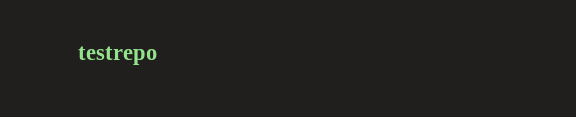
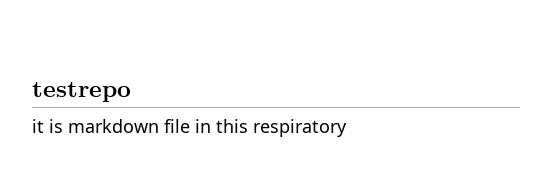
+ it is markdown file in this respiratory

